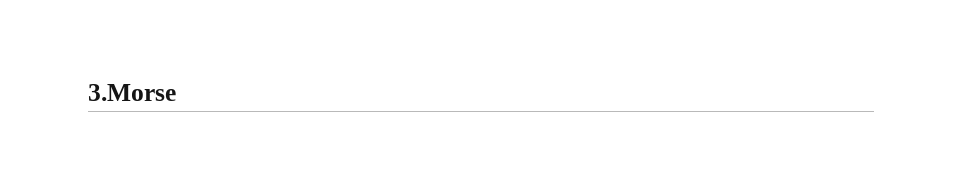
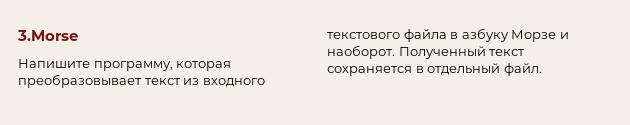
+ Напишите программу, которая преобразовывает текст из входного текстового файла в азбуку Морзе и наоборот. Полученный текст сохраняется в отдельный файл.

